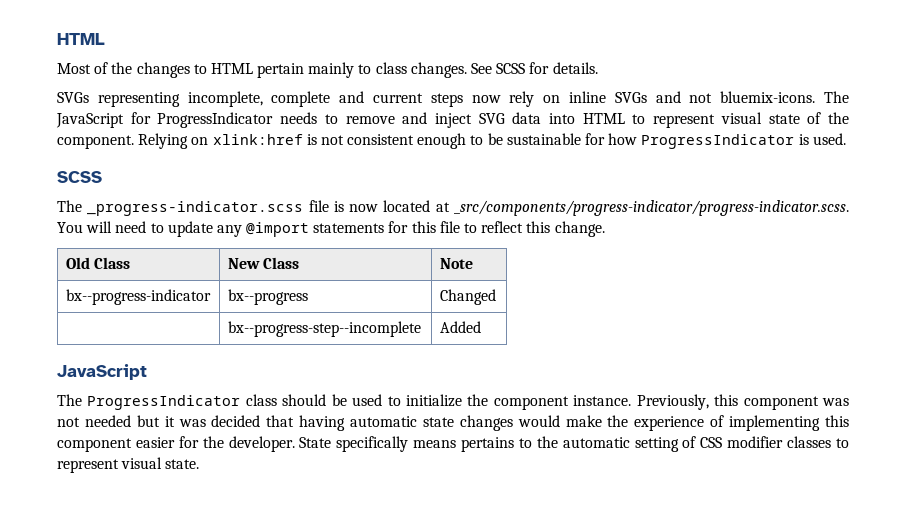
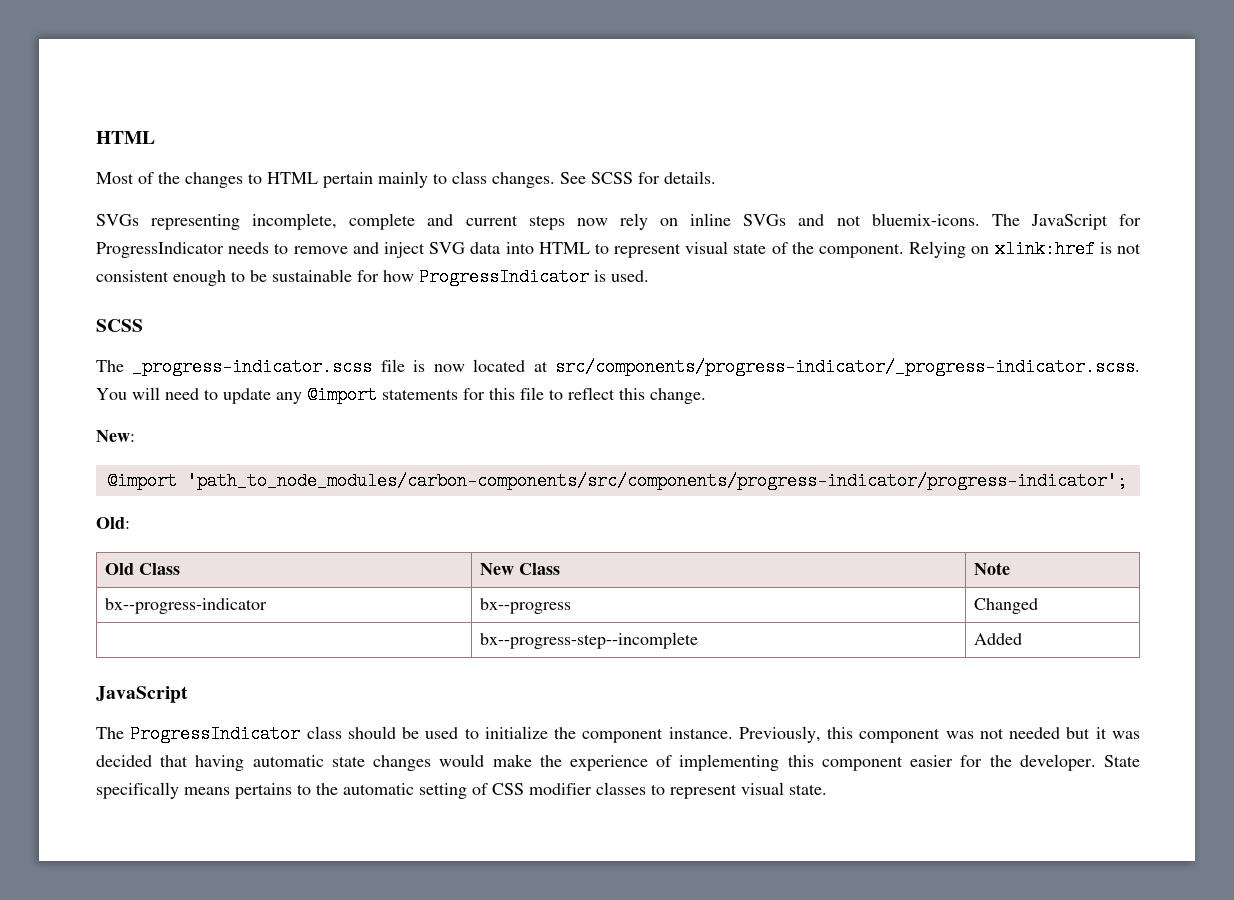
- The _progress-indicator.scss file is now located at _src/components/progress-indicator/progress-indicator.scss. You will need to update any @import statements for this file to reflect this change.
+ The _progress-indicator.scss file is now located at src/components/progress-indicator/_progress-indicator.scss. You will need to update any @import statements for this file to reflect this change.
+ New:
+ @import 'path_to_node_modules/carbon-components/src/components/progress-indicator/progress-indicator';
+ Old:

